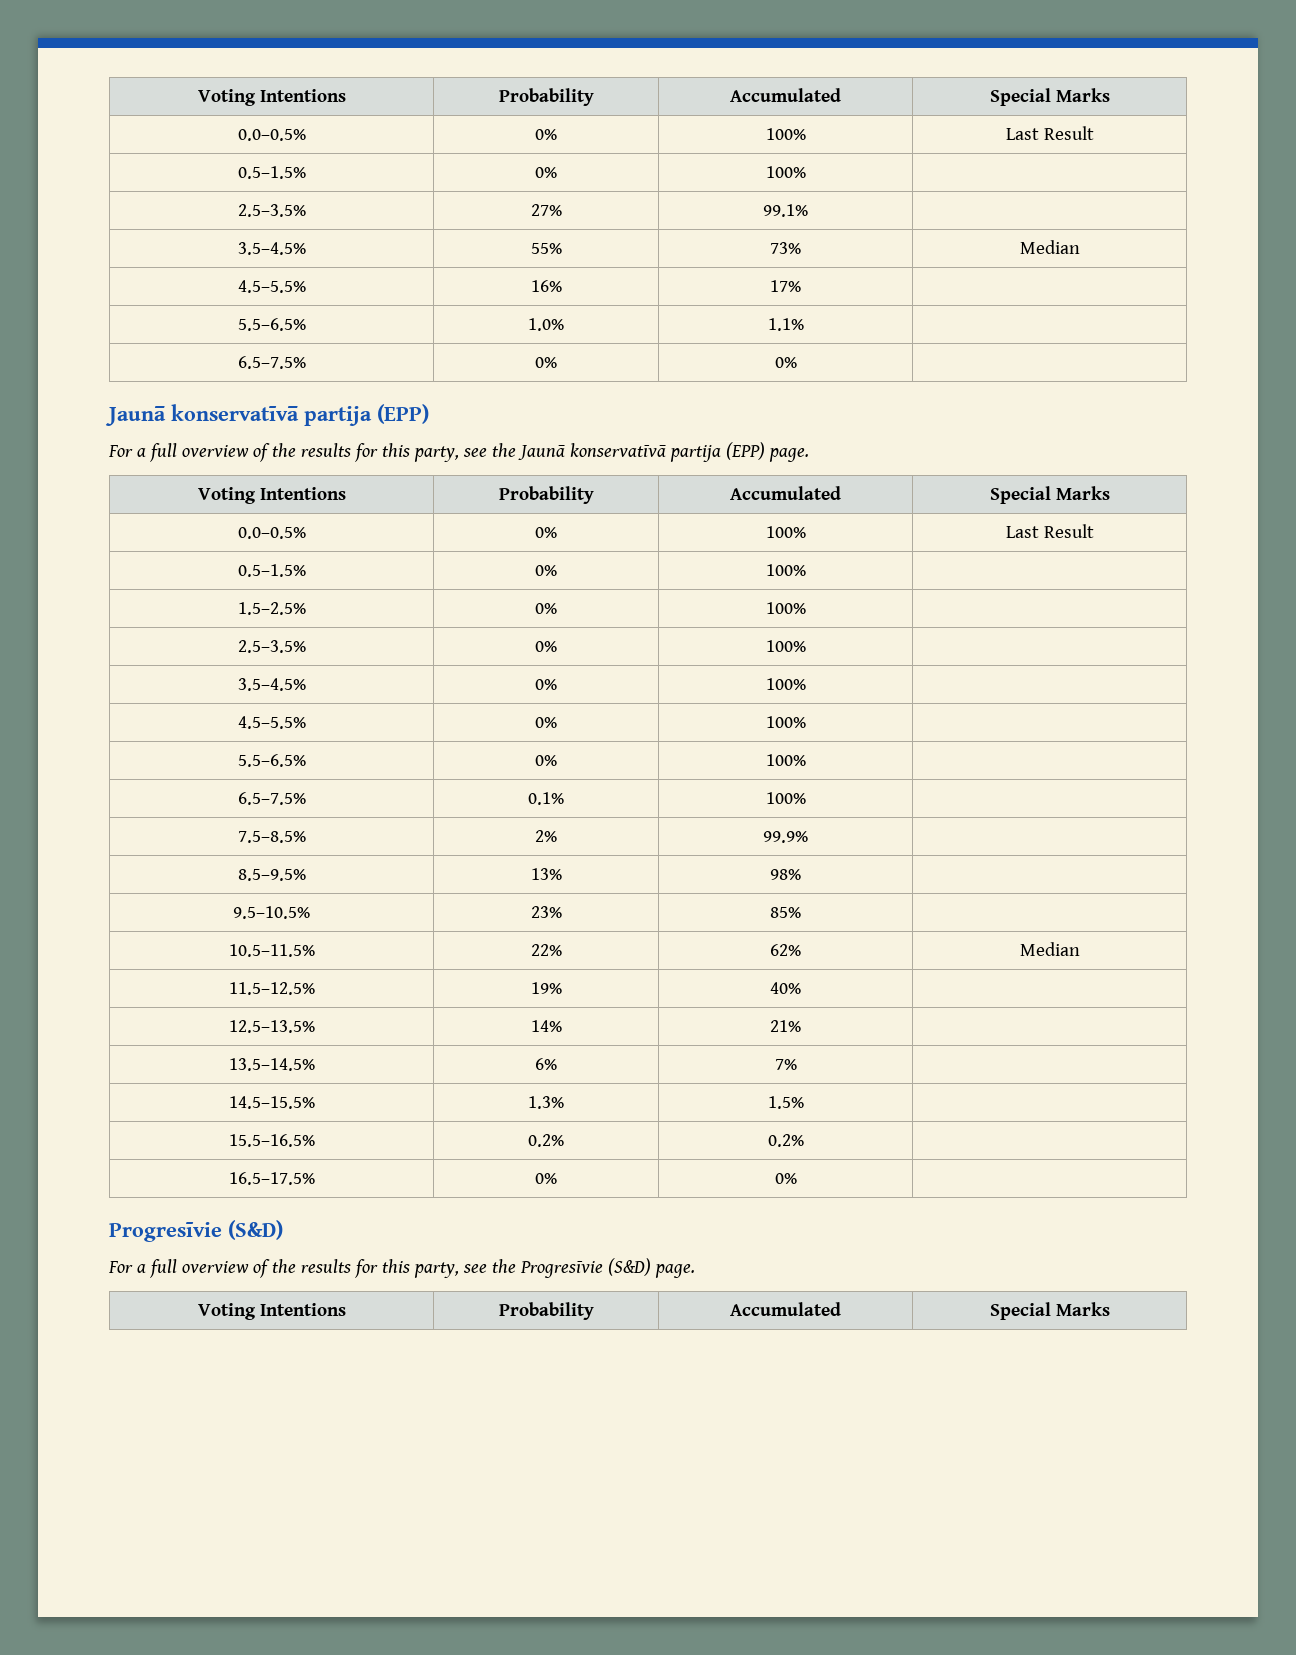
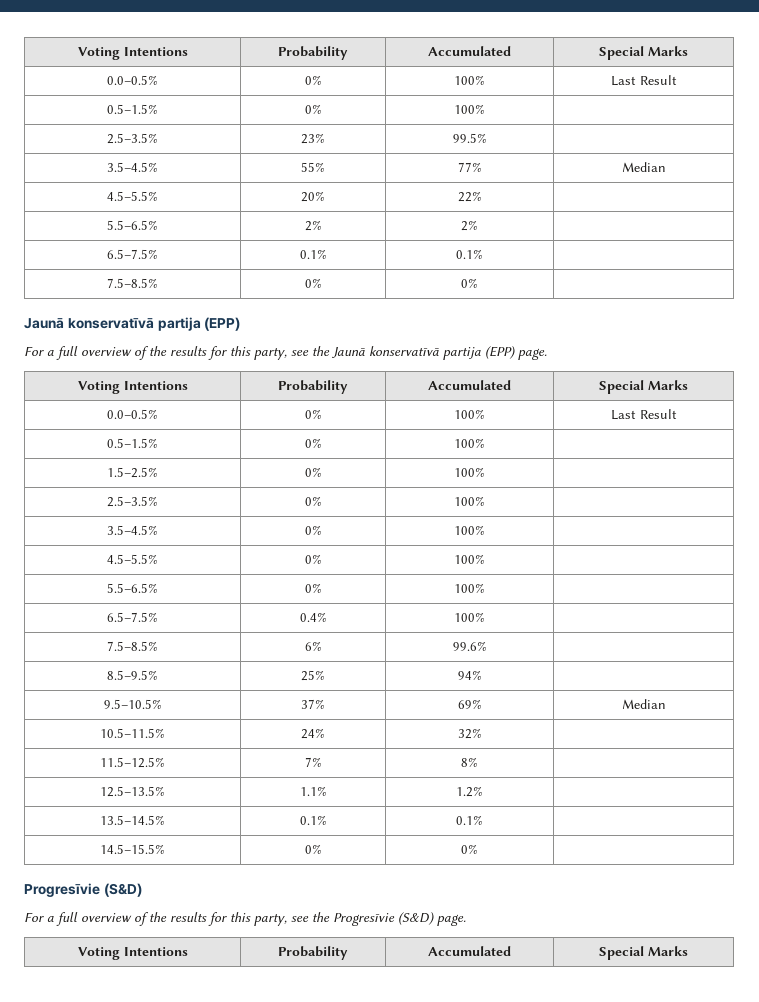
- 2.5–3.5% | 27% | 99.1% |
+ 2.5–3.5% | 23% | 99.5% |
- 3.5–4.5% | 55% | 73% | Median
+ 3.5–4.5% | 55% | 77% | Median
- 4.5–5.5% | 16% | 17% |
- 5.5–6.5% | 1.0% | 1.1% |
- 6.5–7.5% | 0% | 0% |
+ 4.5–5.5% | 20% | 22% |
+ 5.5–6.5% | 2% | 2% |
+ 6.5–7.5% | 0.1% | 0.1% |
+ 7.5–8.5% | 0% | 0% |
- 6.5–7.5% | 0.1% | 100% |
+ 6.5–7.5% | 0.4% | 100% |
- 7.5–8.5% | 2% | 99.9% |
+ 7.5–8.5% | 6% | 99.6% |
- 8.5–9.5% | 13% | 98% |
+ 8.5–9.5% | 25% | 94% |
- 9.5–10.5% | 23% | 85% |
- 10.5–11.5% | 22% | 62% | Median
+ 9.5–10.5% | 37% | 69% | Median
+ 10.5–11.5% | 24% | 32% |
- 11.5–12.5% | 19% | 40% |
+ 11.5–12.5% | 7% | 8% |
- 12.5–13.5% | 14% | 21% |
+ 12.5–13.5% | 1.1% | 1.2% |
- 13.5–14.5% | 6% | 7% |
+ 13.5–14.5% | 0.1% | 0.1% |
- 14.5–15.5% | 1.3% | 1.5% |
- 15.5–16.5% | 0.2% | 0.2% |
- 16.5–17.5% | 0% | 0% |
+ 14.5–15.5% | 0% | 0% |

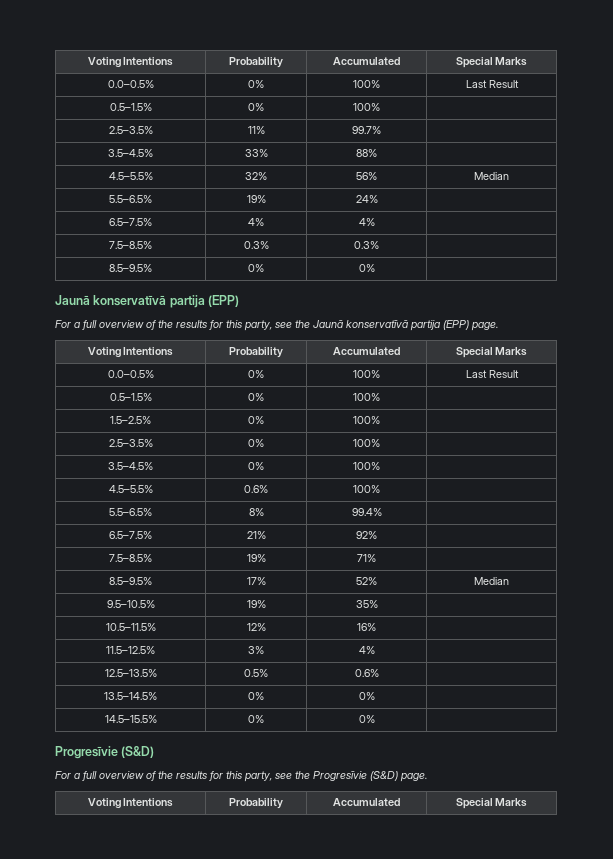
- 2.5–3.5% | 23% | 99.5% |
- 3.5–4.5% | 55% | 77% | Median
- 4.5–5.5% | 20% | 22% |
- 5.5–6.5% | 2% | 2% |
- 6.5–7.5% | 0.1% | 0.1% |
- 7.5–8.5% | 0% | 0% |
+ 2.5–3.5% | 11% | 99.7% |
+ 3.5–4.5% | 33% | 88% |
+ 4.5–5.5% | 32% | 56% | Median
+ 5.5–6.5% | 19% | 24% |
+ 6.5–7.5% | 4% | 4% |
+ 7.5–8.5% | 0.3% | 0.3% |
+ 8.5–9.5% | 0% | 0% |
- 4.5–5.5% | 0% | 100% |
+ 4.5–5.5% | 0.6% | 100% |
- 5.5–6.5% | 0% | 100% |
- 6.5–7.5% | 0.4% | 100% |
- 7.5–8.5% | 6% | 99.6% |
- 8.5–9.5% | 25% | 94% |
- 9.5–10.5% | 37% | 69% | Median
+ 5.5–6.5% | 8% | 99.4% |
+ 6.5–7.5% | 21% | 92% |
+ 7.5–8.5% | 19% | 71% |
+ 8.5–9.5% | 17% | 52% | Median
+ 9.5–10.5% | 19% | 35% |
- 10.5–11.5% | 24% | 32% |
+ 10.5–11.5% | 12% | 16% |
- 11.5–12.5% | 7% | 8% |
+ 11.5–12.5% | 3% | 4% |
- 12.5–13.5% | 1.1% | 1.2% |
+ 12.5–13.5% | 0.5% | 0.6% |
- 13.5–14.5% | 0.1% | 0.1% |
+ 13.5–14.5% | 0% | 0% |

